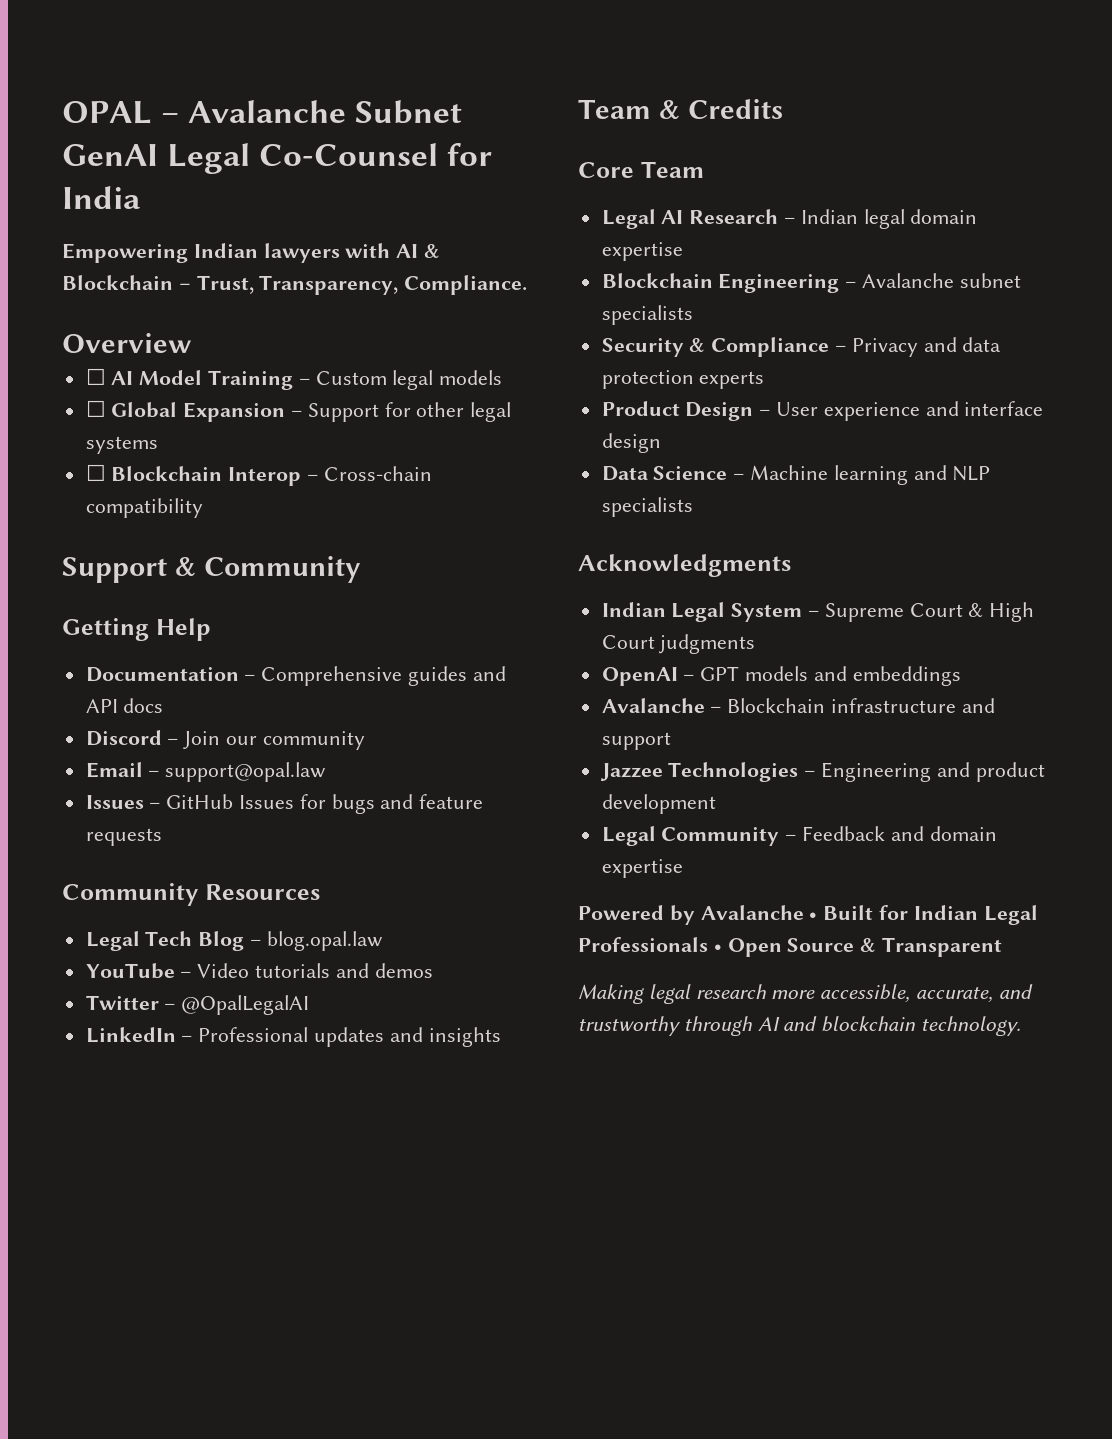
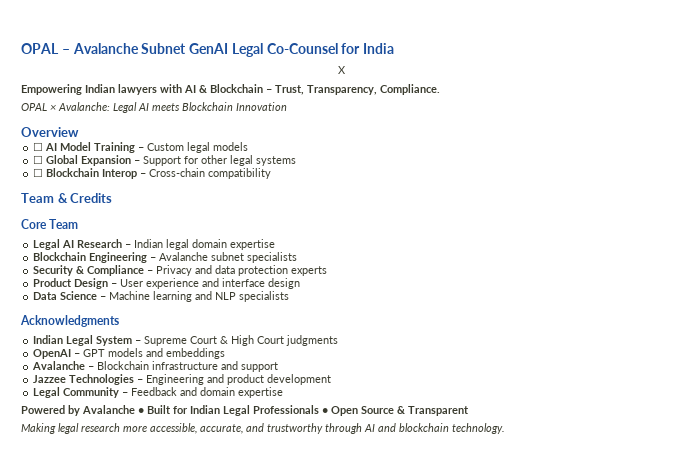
+ X
+ OPAL × Avalanche: Legal AI meets Blockchain Innovation
- Support & Community
- Getting Help
- Documentation – Comprehensive guides and API docs
- Discord – Join our community
- Email – support@opal.law
- Issues – GitHub Issues for bugs and feature requests
- Community Resources
- Legal Tech Blog – blog.opal.law
- YouTube – Video tutorials and demos
- Twitter – @OpalLegalAI
- LinkedIn – Professional updates and insights

